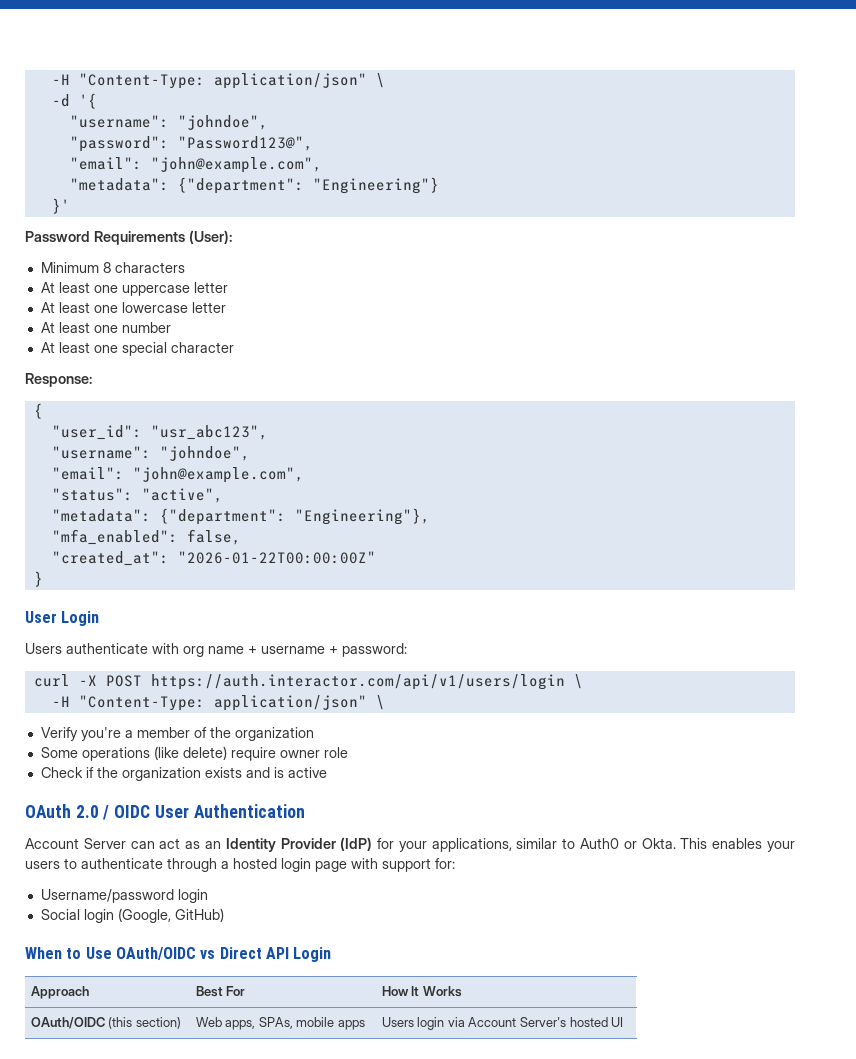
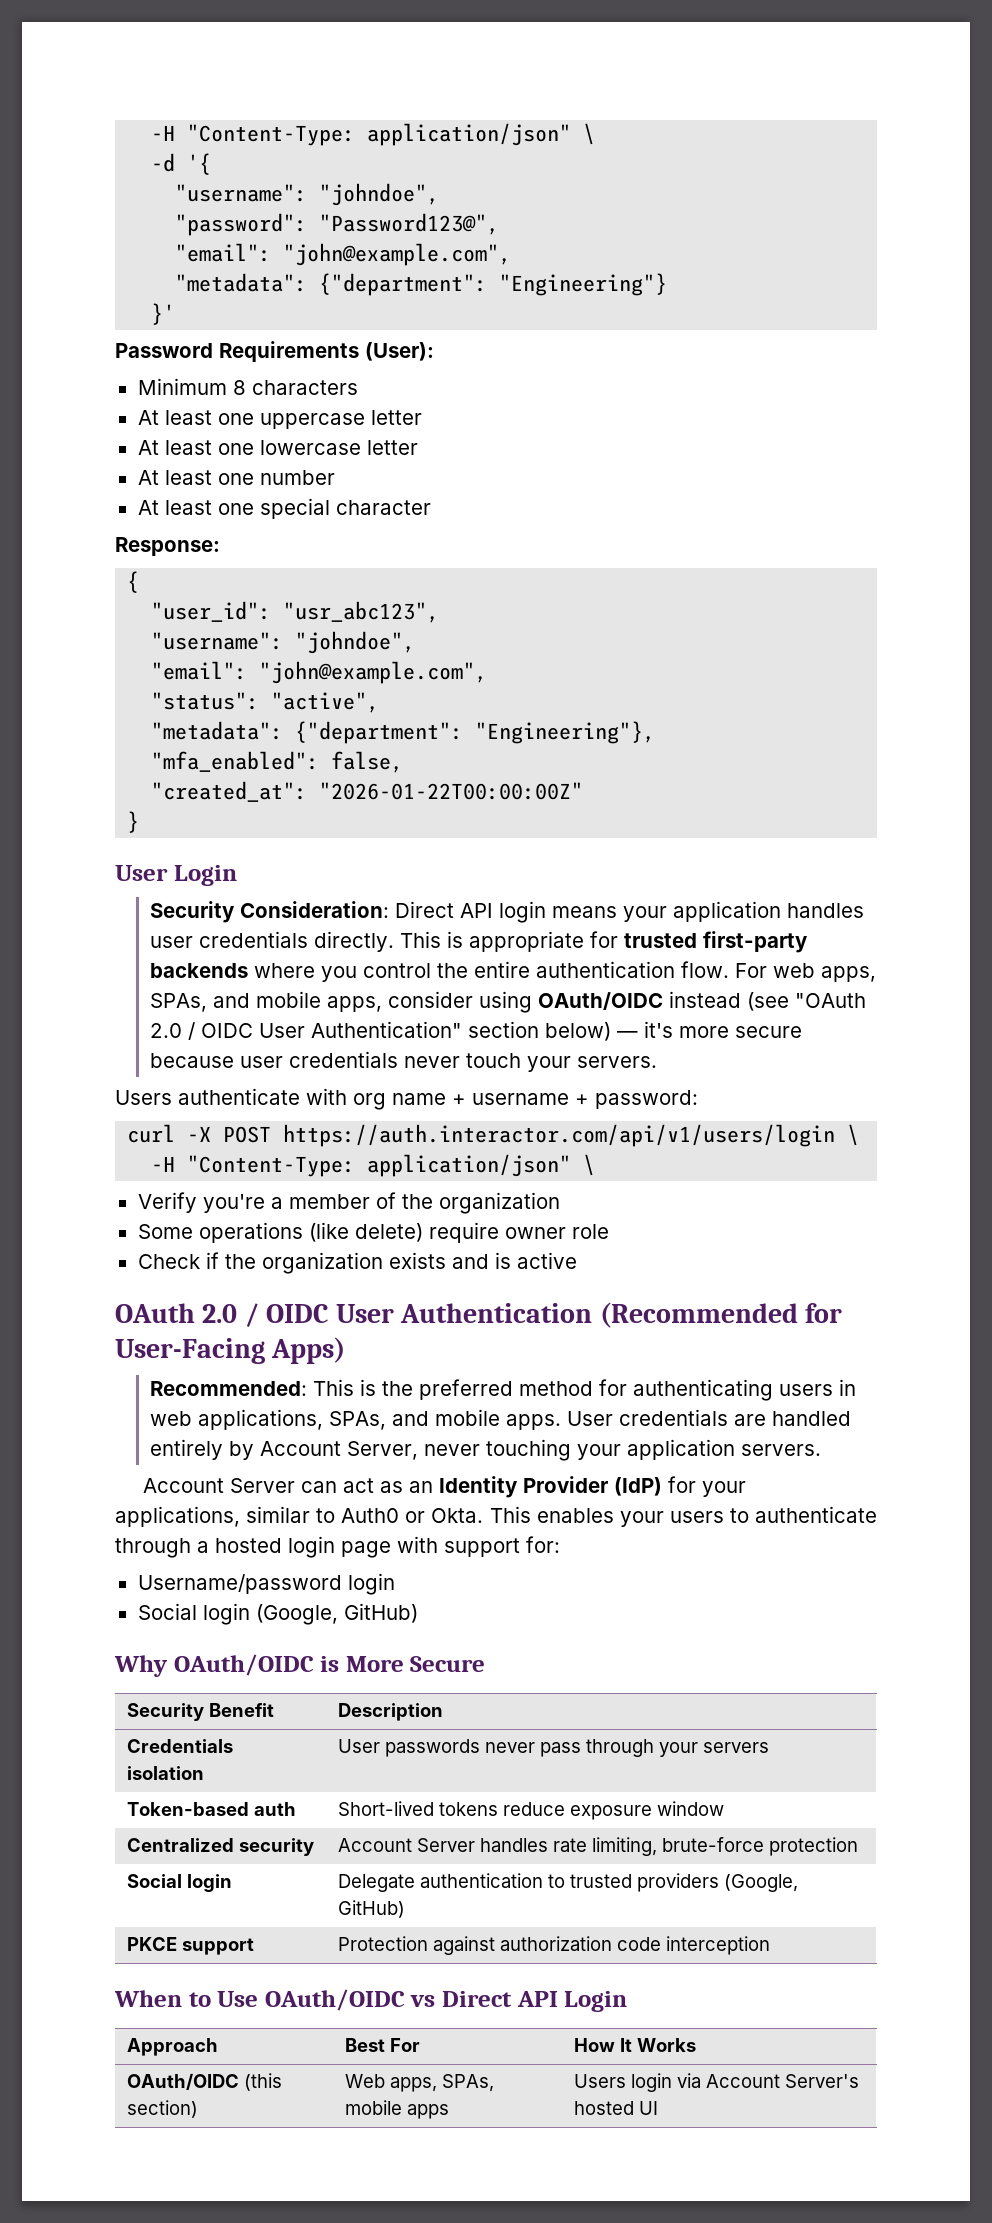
+ Security Consideration: Direct API login means your application handles user credentials directly. This is appropriate for trusted first-party backends where you control the entire authentication flow. For web apps, SPAs, and mobile apps, consider using OAuth/OIDC instead (see "OAuth 2.0 / OIDC User Authentication" section below) — it's more secure because user credentials never touch your servers.
- OAuth 2.0 / OIDC User Authentication
+ OAuth 2.0 / OIDC User Authentication (Recommended for User-Facing Apps)
+ Recommended: This is the preferred method for authenticating users in web applications, SPAs, and mobile apps. User credentials are handled entirely by Account Server, never touching your application servers.
+ Why OAuth/OIDC is More Secure
+ Security Benefit | Description
+ Credentials isolation | User passwords never pass through your servers
+ Token-based auth | Short-lived tokens reduce exposure window
+ Centralized security | Account Server handles rate limiting, brute-force protection
+ Social login | Delegate authentication to trusted providers (Google, GitHub)
+ PKCE support | Protection against authorization code interception

